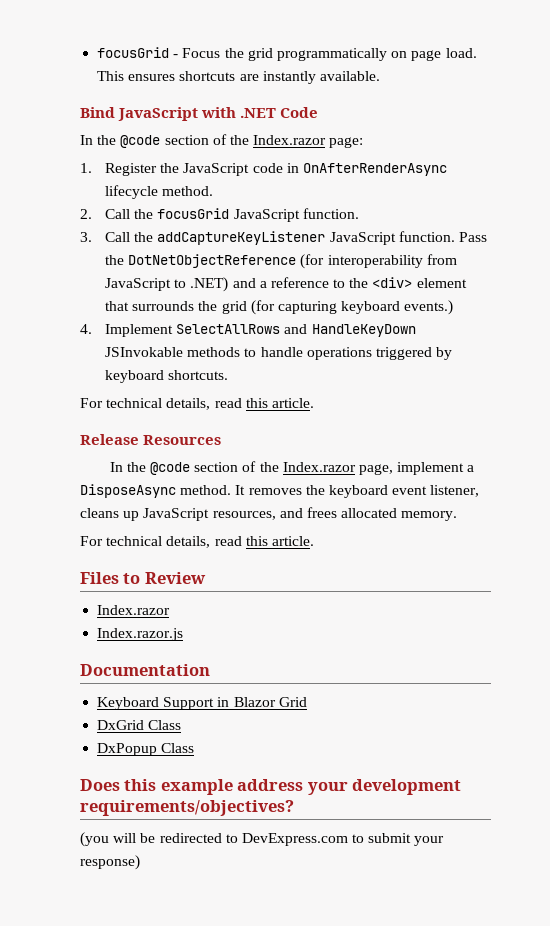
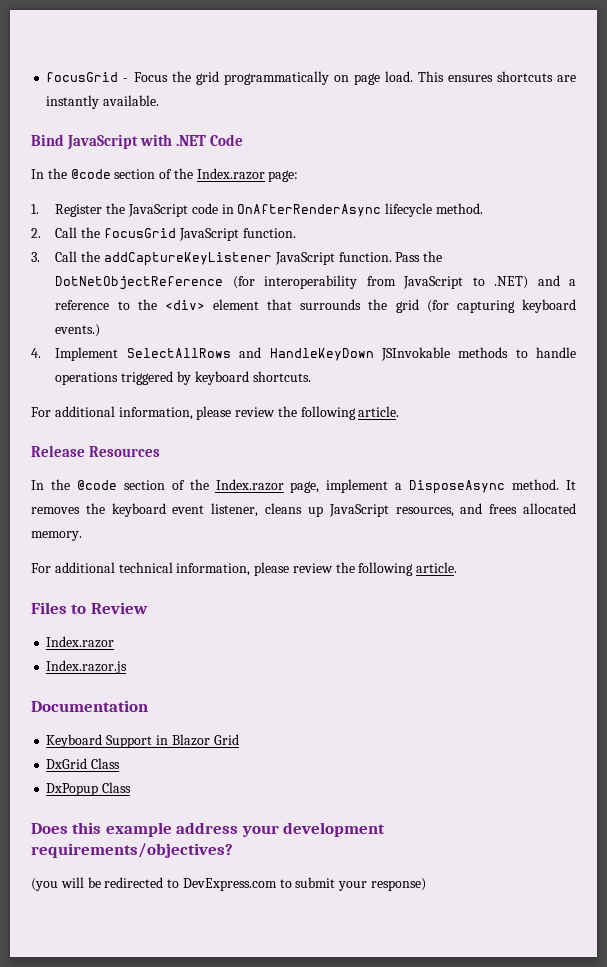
  4. Implement SelectAllRows and HandleKeyDown JSInvokable methods to handle operations triggered by keyboard shortcuts.
- For technical details, read this article.
+ For additional information, please review the following article.
  It removes the keyboard event listener, cleans up JavaScript resources, and frees allocated memory.
- For technical details, read this article.
+ For additional technical information, please review the following article.

